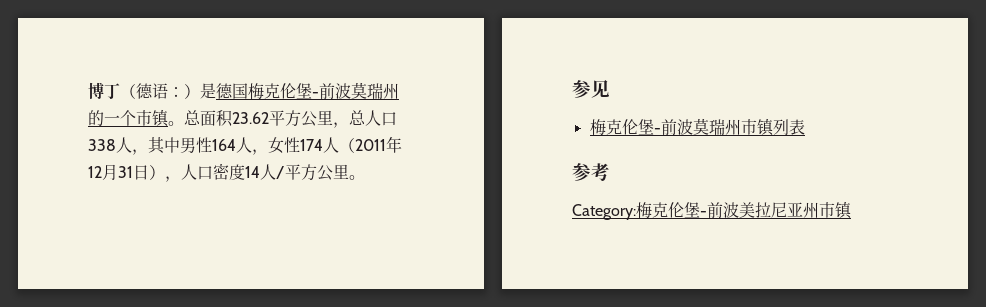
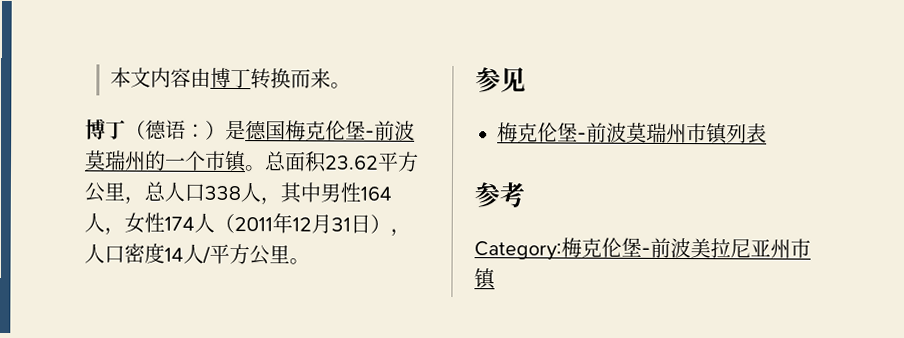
+ 本文内容由博丁转换而来。

